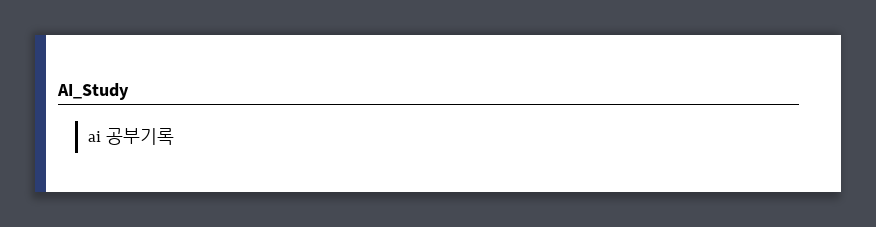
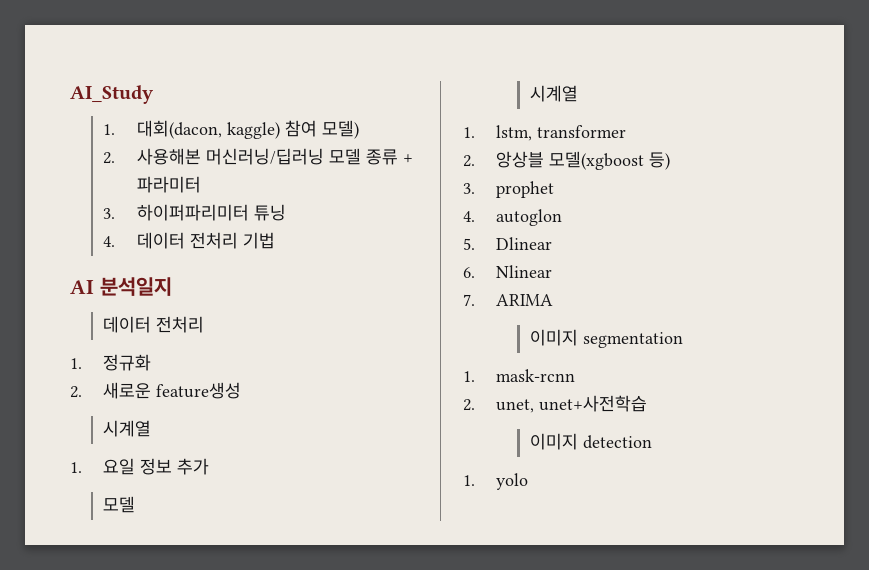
- ai 공부기록
+ 1. 대회(dacon, kaggle) 참여 모델)
+ 2. 사용해본 머신러닝/딥러닝 모델 종류 + 파라미터
+ 3. 하이퍼파리미터 튜닝
+ 4. 데이터 전처리 기법
+ AI 분석일지
+ 데이터 전처리
+ 1. 정규화
+ 2. 새로운 feature생성
+ 시계열
+ 1. 요일 정보 추가
+ 모델
+ 시계열
+ 1. lstm, transformer
+ 2. 앙상블 모델(xgboost 등)
+ 3. prophet
+ 4. autoglon
+ 5. Dlinear
+ 6. Nlinear
+ 7. ARIMA
+ 이미지 segmentation
+ 1. mask-rcnn
+ 2. unet, unet+사전학습
+ 이미지 detection
+ 1. yolo

